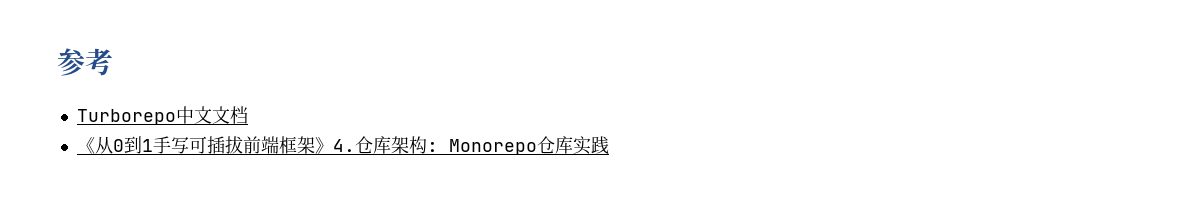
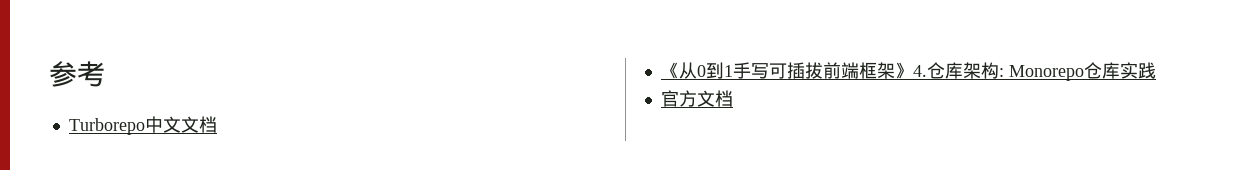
+ 官方文档

